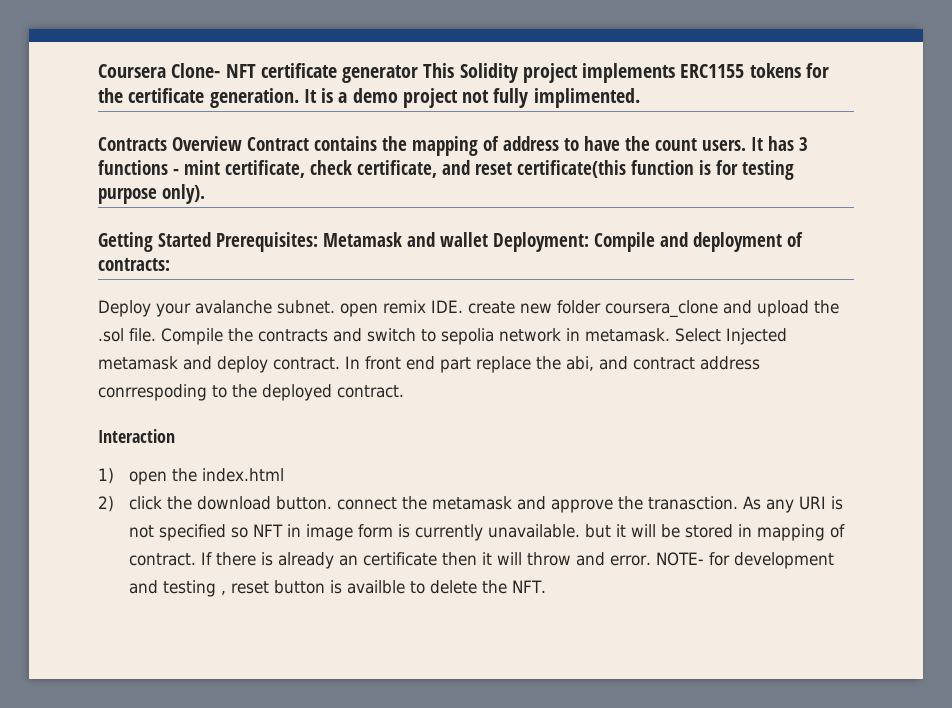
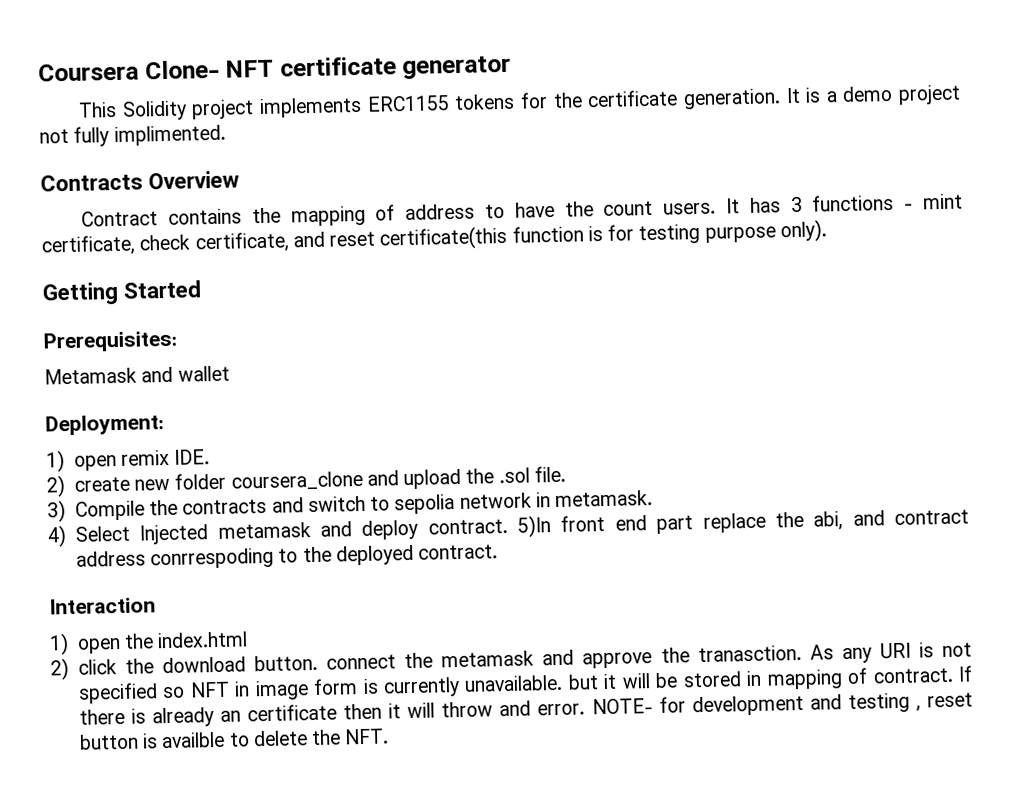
- Coursera Clone- NFT certificate generator This Solidity project implements ERC1155 tokens for the certificate generation.
+ Coursera Clone- NFT certificate generator
+ This Solidity project implements ERC1155 tokens for the certificate generation.
- Contracts Overview Contract contains the mapping of address to have the count users.
+ Contracts Overview
+ Contract contains the mapping of address to have the count users.
- Getting Started Prerequisites: Metamask and wallet Deployment: Compile and deployment of contracts:
- Deploy your avalanche subnet. open remix IDE. create new folder coursera_clone and upload the .sol file. Compile the contracts and switch to sepolia network in metamask. Select Injected metamask and deploy contract.
+ Getting Started
+ Prerequisites:
+ Metamask and wallet
+ Deployment:
+ 1) open remix IDE.
+ 2) create new folder coursera_clone and upload the .sol file.
+ 3) Compile the contracts and switch to sepolia network in metamask.
+ 4) Select Injected metamask and deploy contract.
- In front end part replace the abi, and contract address conrrespoding to the deployed contract.
+ 5)In front end part replace the abi, and contract address conrrespoding to the deployed contract.

